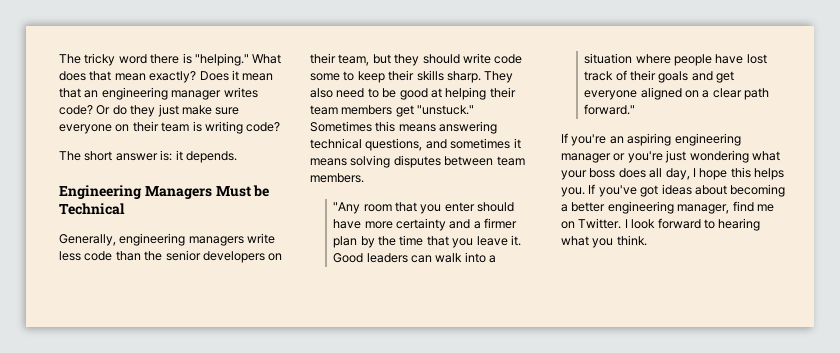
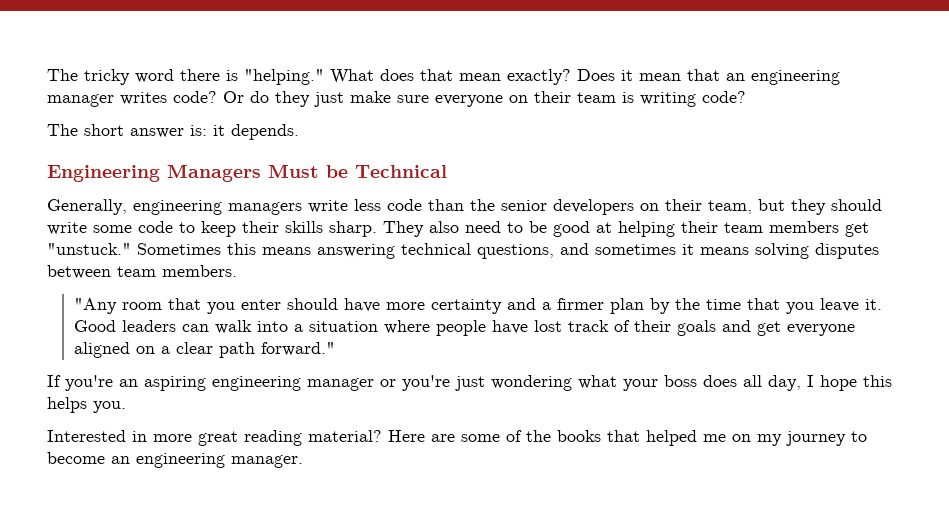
- Generally, engineering managers write less code than the senior developers on their team, but they should write code some to keep their skills sharp.
+ Generally, engineering managers write less code than the senior developers on their team, but they should write some code to keep their skills sharp.
- If you're an aspiring engineering manager or you're just wondering what your boss does all day, I hope this helps you. If you've got ideas about becoming a better engineering manager, find me on Twitter. I look forward to hearing what you think.
+ If you're an aspiring engineering manager or you're just wondering what your boss does all day, I hope this helps you.
+ Interested in more great reading material? Here are some of the books that helped me on my journey to become an engineering manager.

